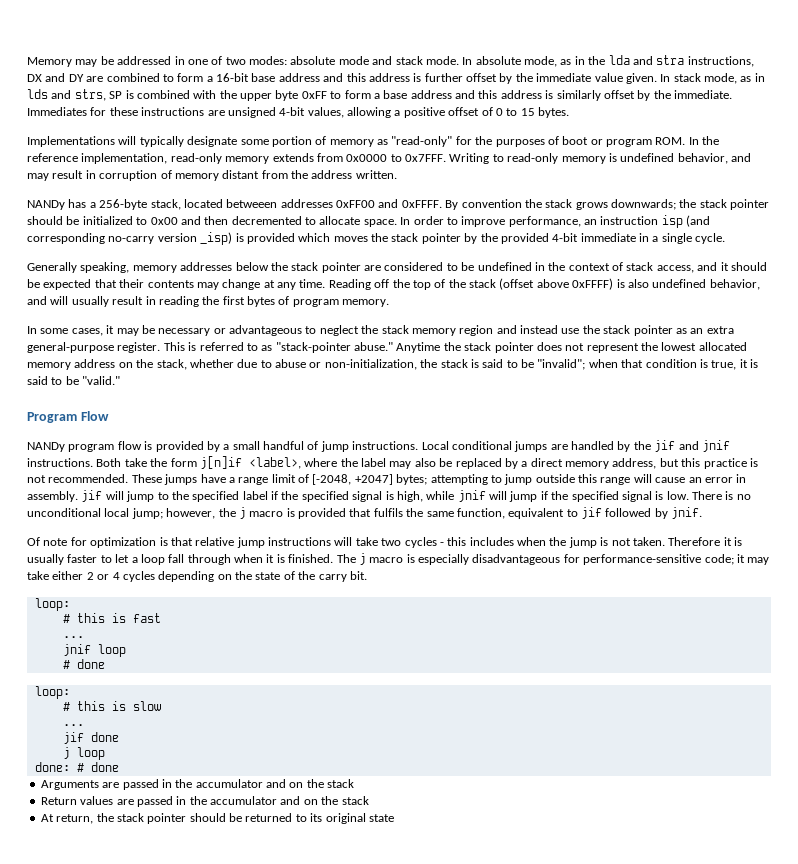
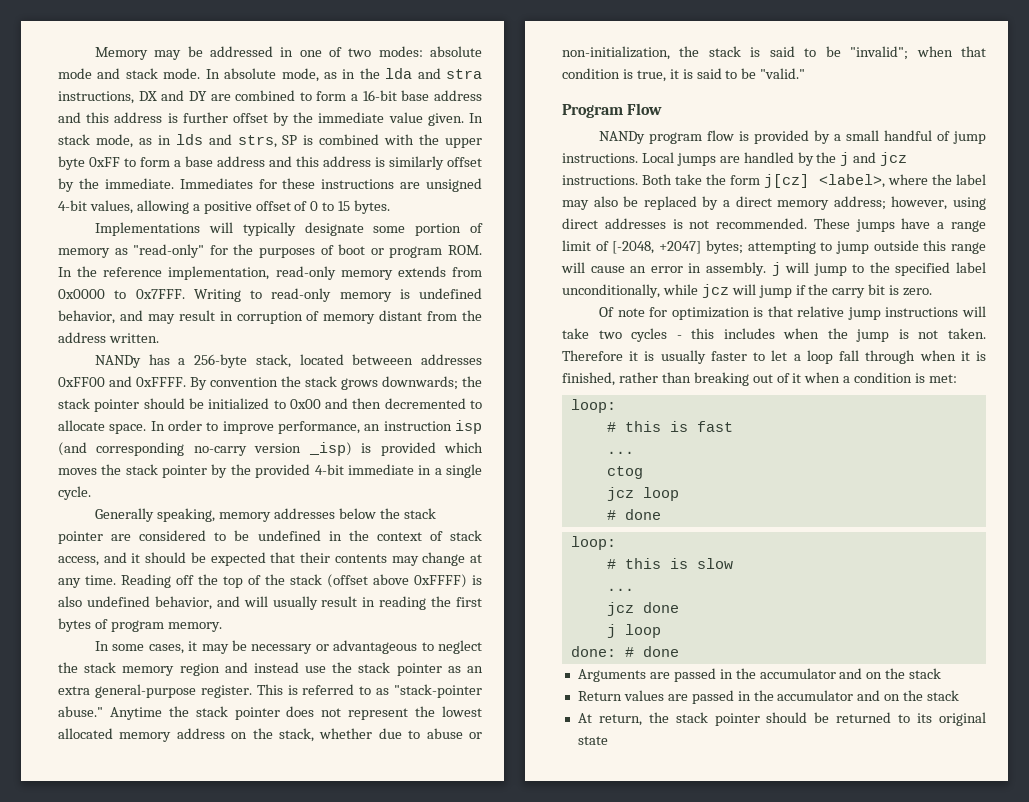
- Local conditional jumps are handled by the jif and jnif instructions.
+ Local jumps are handled by the j and jcz instructions.
- Both take the form j[n]if <label>, where the label may also be replaced by a direct memory address, but this practice is not recommended.
+ Both take the form j[cz] <label>, where the label may also be replaced by a direct memory address; however, using direct addresses is not recommended.
- These jumps have a range limit of [-2048, +2047] bytes; attempting to jump outside this range will cause an error in assembly. jif will jump to the specified label if the specified signal is high, while jnif will jump if the specified signal is low. There is no unconditional local jump; however, the j macro is provided that fulfils the same function, equivalent to jif followed by jnif.
+ These jumps have a range limit of [-2048, +2047] bytes; attempting to jump outside this range will cause an error in assembly. j will jump to the specified label unconditionally, while jcz will jump if the carry bit is zero.
- Therefore it is usually faster to let a loop fall through when it is finished. The j macro is especially disadvantageous for performance-sensitive code; it may take either 2 or 4 cycles depending on the state of the carry bit.
+ Therefore it is usually faster to let a loop fall through when it is finished, rather than breaking out of it when a condition is met:
- jnif loop
+ ctog
+ jcz loop
- jif done
+ jcz done

